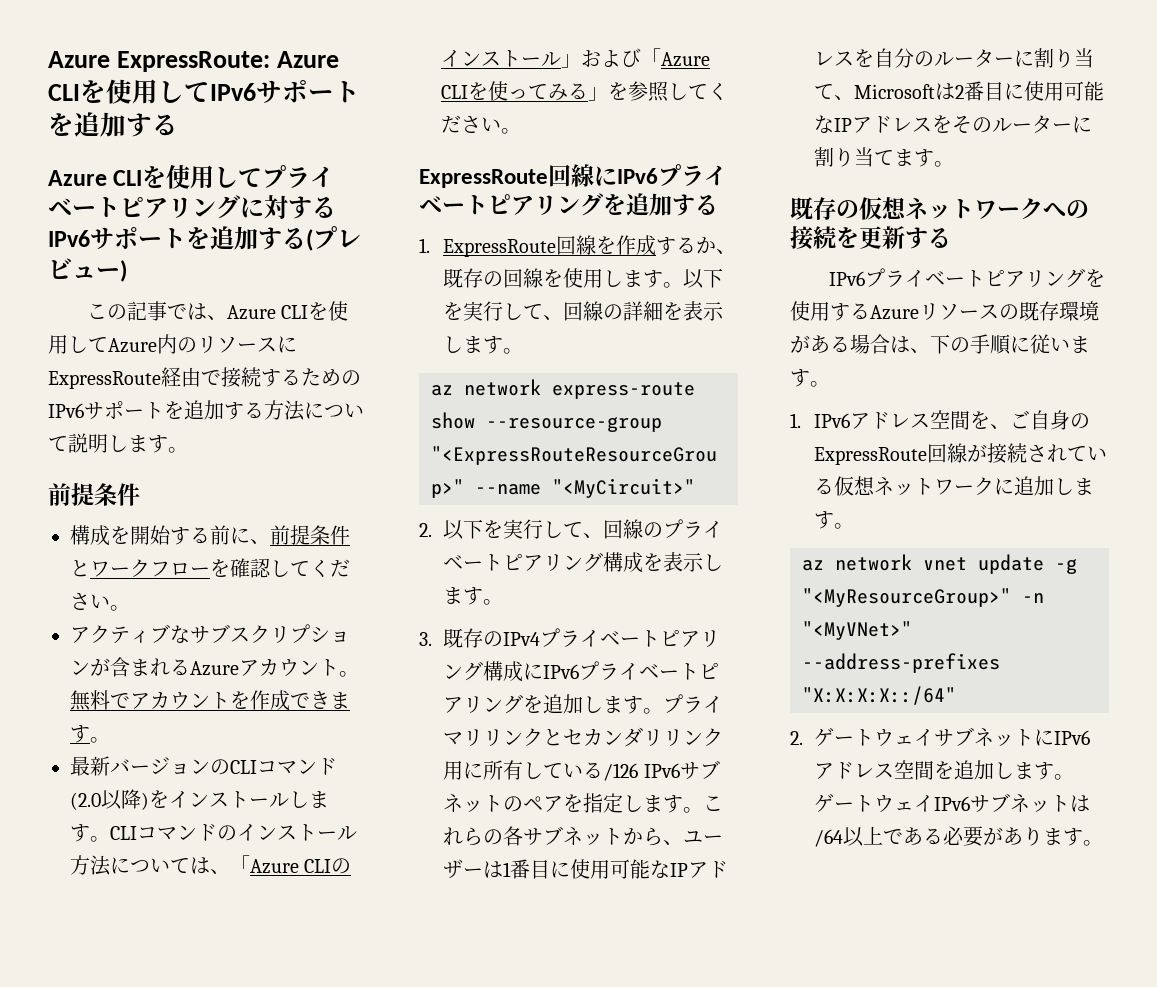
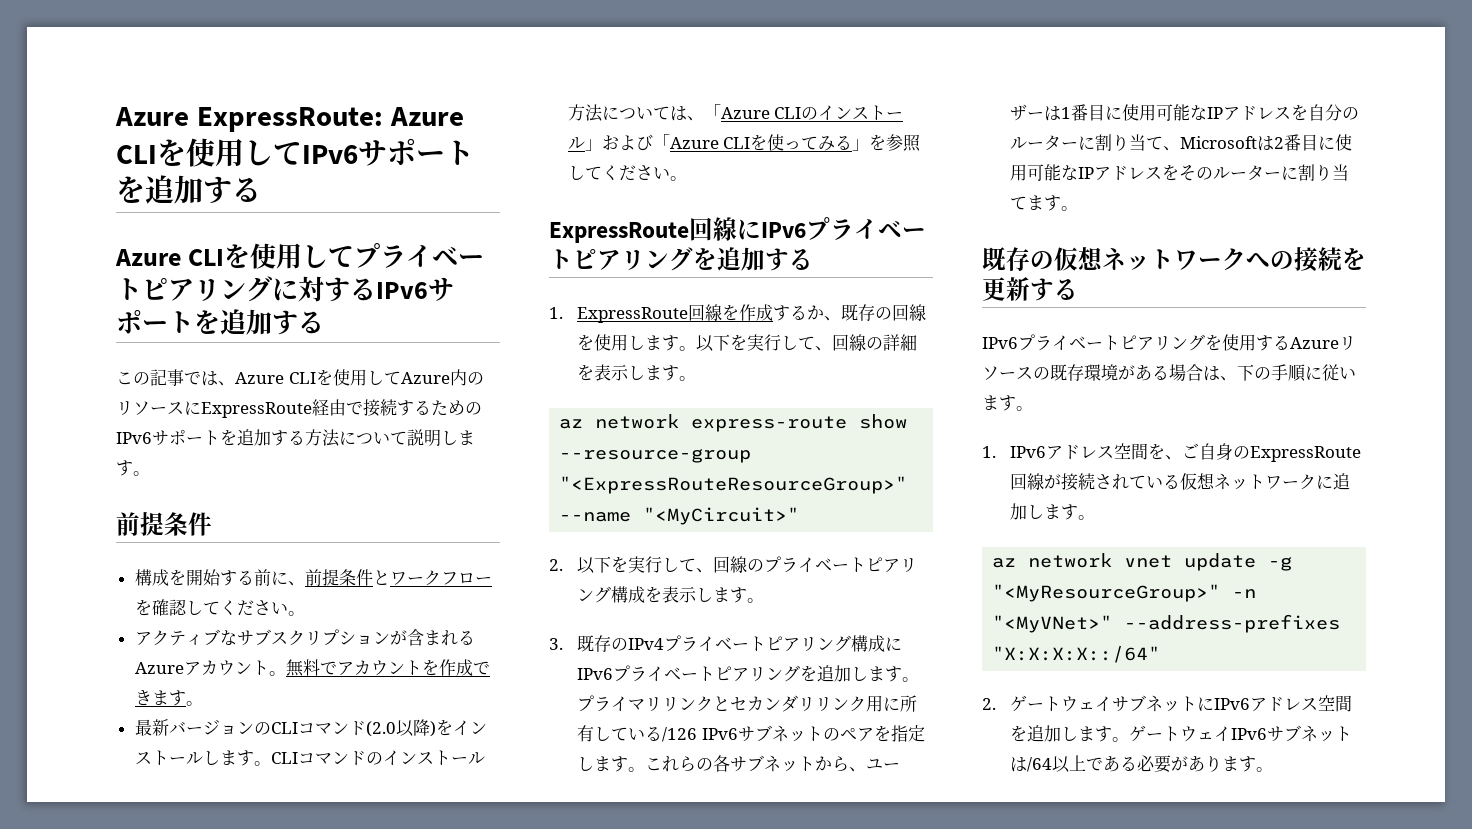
- Azure CLIを使用してプライベートピアリングに対するIPv6サポートを追加する(プレビュー)
+ Azure CLIを使用してプライベートピアリングに対するIPv6サポートを追加する

